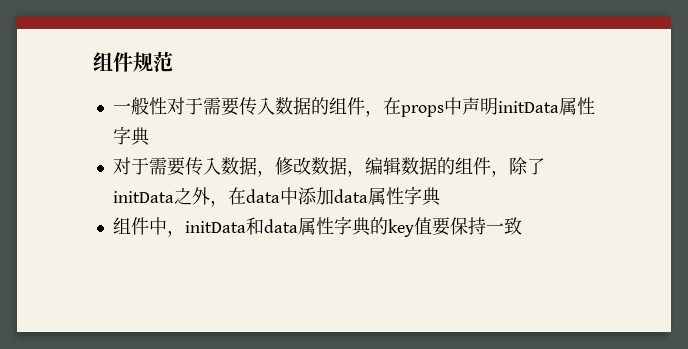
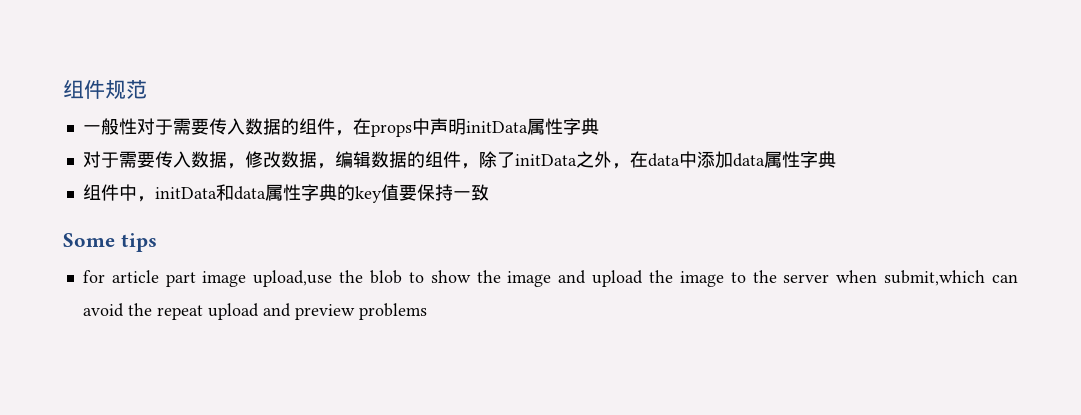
+ Some tips
+ for article part image upload,use the blob to show the image and upload the image to the server when submit,which can avoid the repeat upload and preview problems

